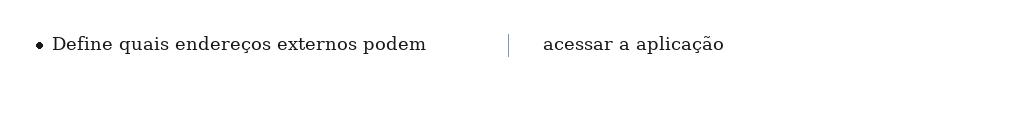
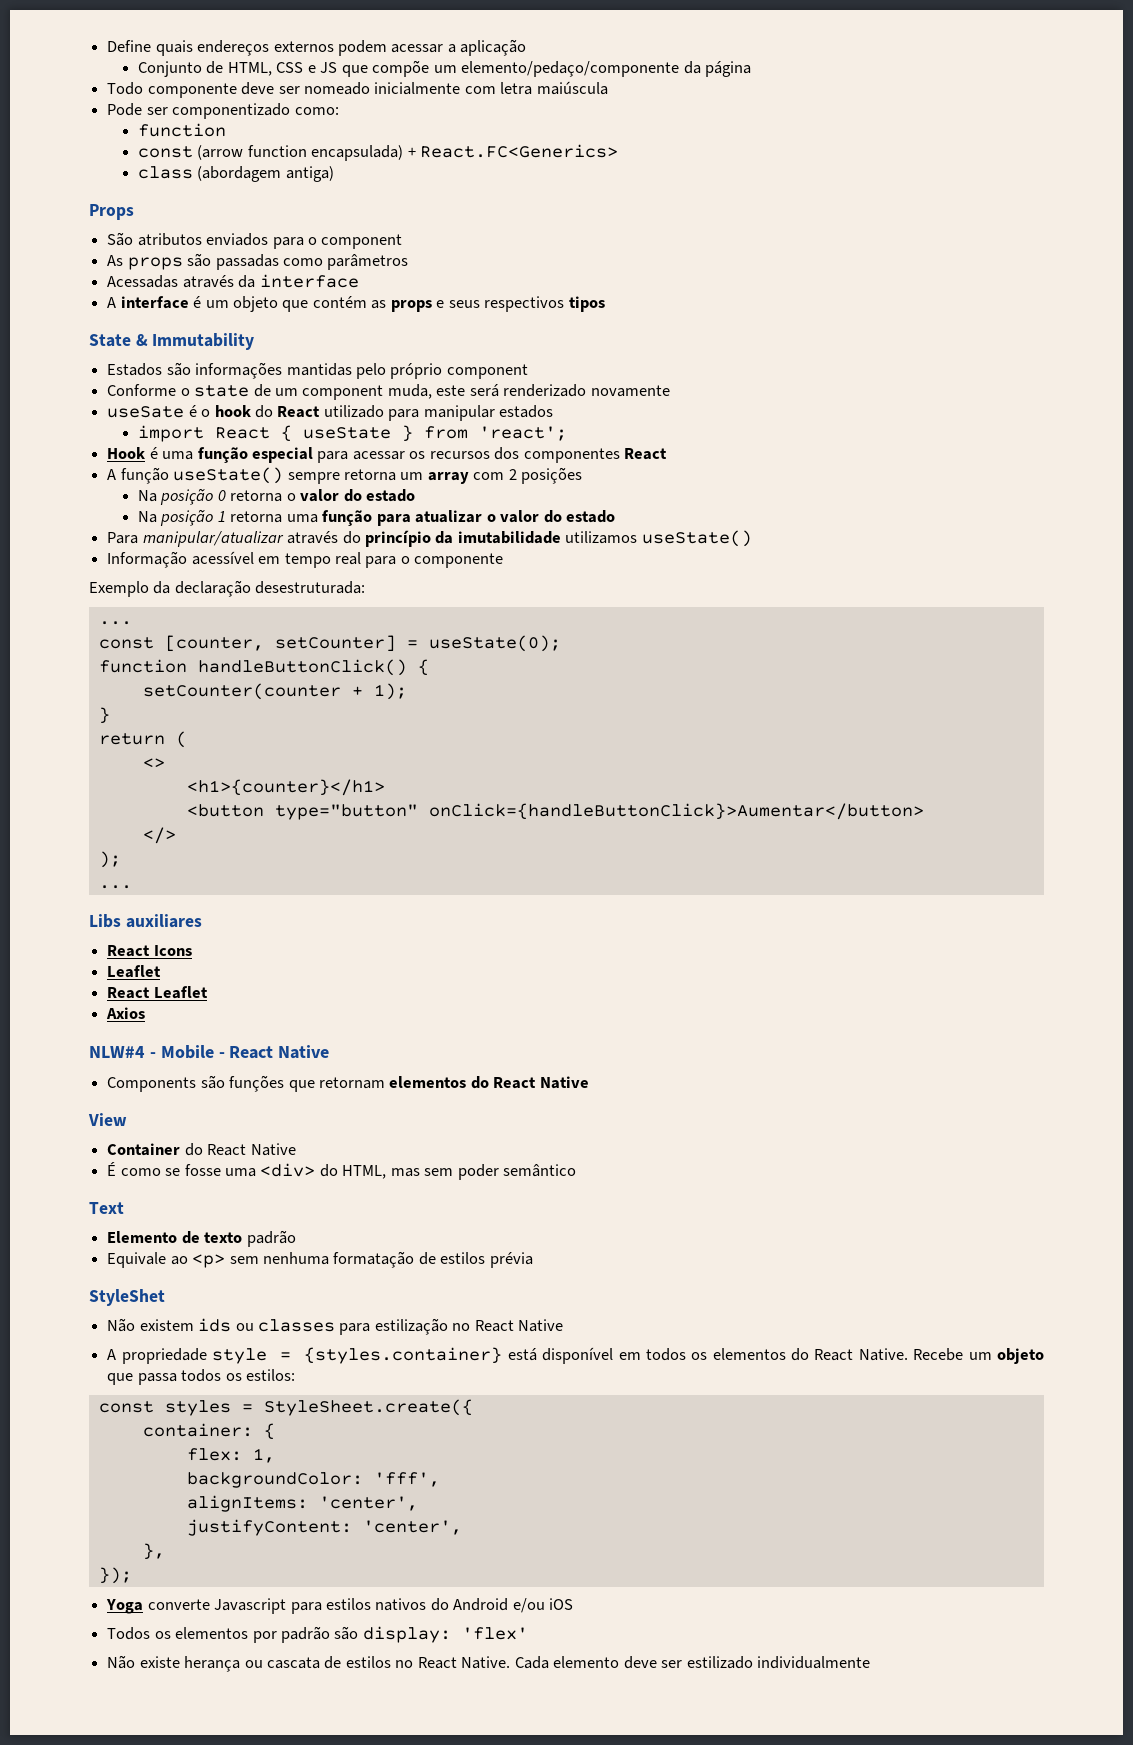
+ Conjunto de HTML, CSS e JS que compõe um elemento/pedaço/componente da página
+ Todo componente deve ser nomeado inicialmente com letra maiúscula
+ Pode ser componentizado como:
+ function
+ const (arrow function encapsulada) + React.FC<Generics>
+ class (abordagem antiga)
+ Props
+ São atributos enviados para o component
+ As props são passadas como parâmetros
+ Acessadas através da interface
+ A interface é um objeto que contém as props e seus respectivos tipos
+ State & Immutability
+ Estados são informações mantidas pelo próprio component
+ Conforme o state de um component muda, este será renderizado novamente
+ useSate é o hook do React utilizado para manipular estados
+ import React { useState } from 'react';
+ Hook é uma função especial para acessar os recursos dos componentes React
+ A função useState() sempre retorna um array com 2 posições
+ Na posição 0 retorna o valor do estado
+ Na posição 1 retorna uma função para atualizar o valor do estado
+ Para manipular/atualizar através do princípio da imutabilidade utilizamos useState()
+ Informação acessível em tempo real para o componente
+ Exemplo da declaração desestruturada:
+ ...
+ const [counter, setCounter] = useState(0);
+ function handleButtonClick() {
+ setCounter(counter + 1);
+ }
+ return (
+ <>
+ <h1>{counter}</h1>
+ <button type="button" onClick={handleButtonClick}>Aumentar</button>
+ </>
+ );
+ ...
+ Libs auxiliares
+ React Icons
+ Leaflet
+ React Leaflet
+ Axios
+ NLW#4 - Mobile - React Native
+ Components são funções que retornam elementos do React Native
+ View
+ Container do React Native
+ É como se fosse uma <div> do HTML, mas sem poder semântico
+ Text
+ Elemento de texto padrão
+ Equivale ao <p> sem nenhuma formatação de estilos prévia
+ StyleShet
+ Não existem ids ou classes para estilização no React Native
+ A propriedade style = {styles.container} está disponível em todos os elementos do React Native. Recebe um objeto que passa todos os estilos:
+ const styles = StyleSheet.create({
+ container: {
+ flex: 1,
+ backgroundColor: 'fff',
+ alignItems: 'center',
+ justifyContent: 'center',
+ },
+ });
+ Yoga converte Javascript para estilos nativos do Android e/ou iOS
+ Todos os elementos por padrão são display: 'flex'
+ Não existe herança ou cascata de estilos no React Native. Cada elemento deve ser estilizado individualmente

